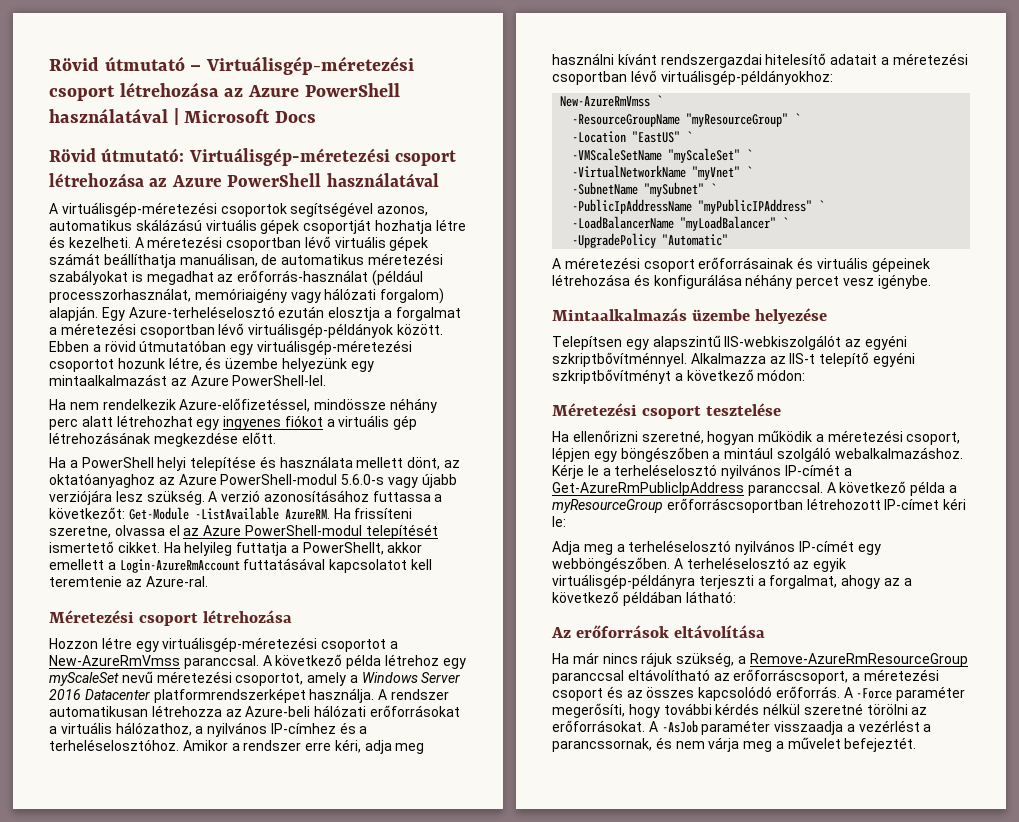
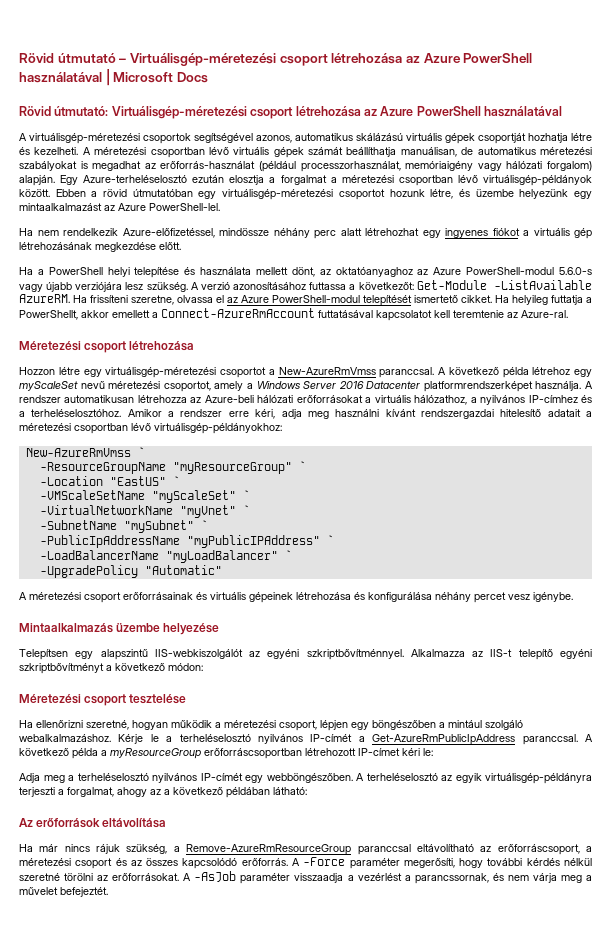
- Ha helyileg futtatja a PowerShellt, akkor emellett a Login-AzureRmAccount futtatásával kapcsolatot kell teremtenie az Azure-ral.
+ Ha helyileg futtatja a PowerShellt, akkor emellett a Connect-AzureRmAccount futtatásával kapcsolatot kell teremtenie az Azure-ral.

